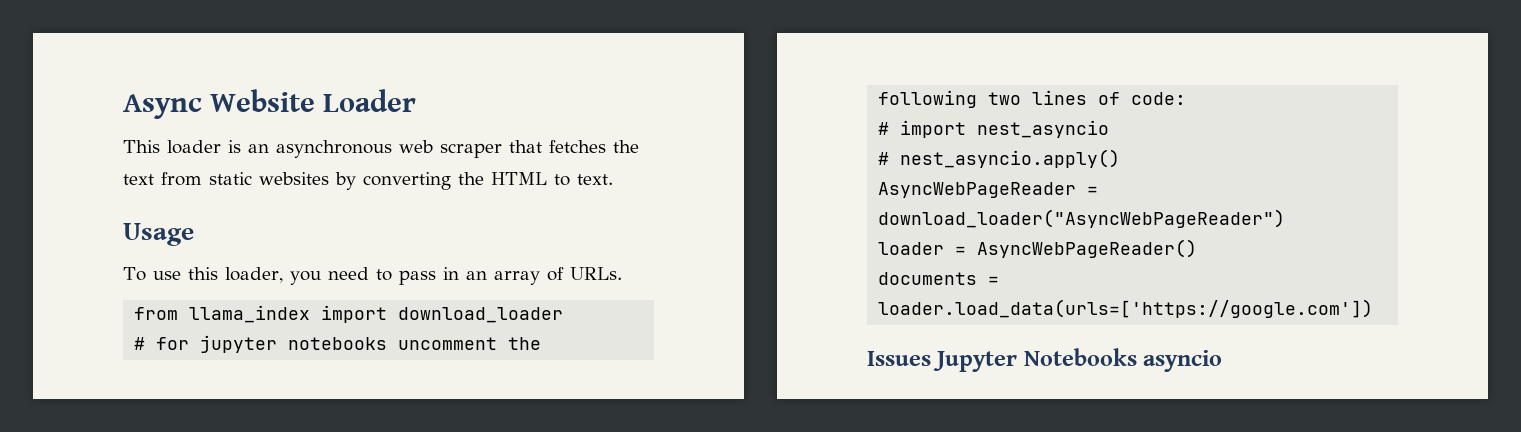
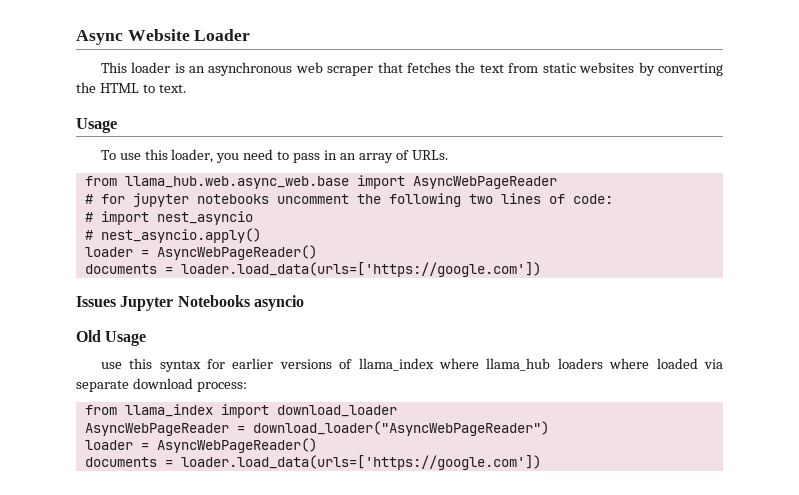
- from llama_index import download_loader
+ from llama_hub.web.async_web.base import AsyncWebPageReader
- AsyncWebPageReader = download_loader("AsyncWebPageReader")
+ Old Usage
+ use this syntax for earlier versions of llama_index where llama_hub loaders where loaded via separate download process:
+ from llama_index import download_loader
+ AsyncWebPageReader = download_loader("AsyncWebPageReader")
+ loader = AsyncWebPageReader()
+ documents = loader.load_data(urls=['https://google.com'])

